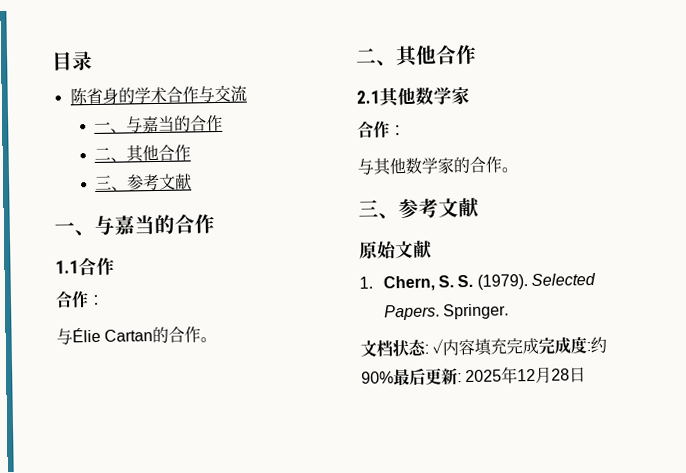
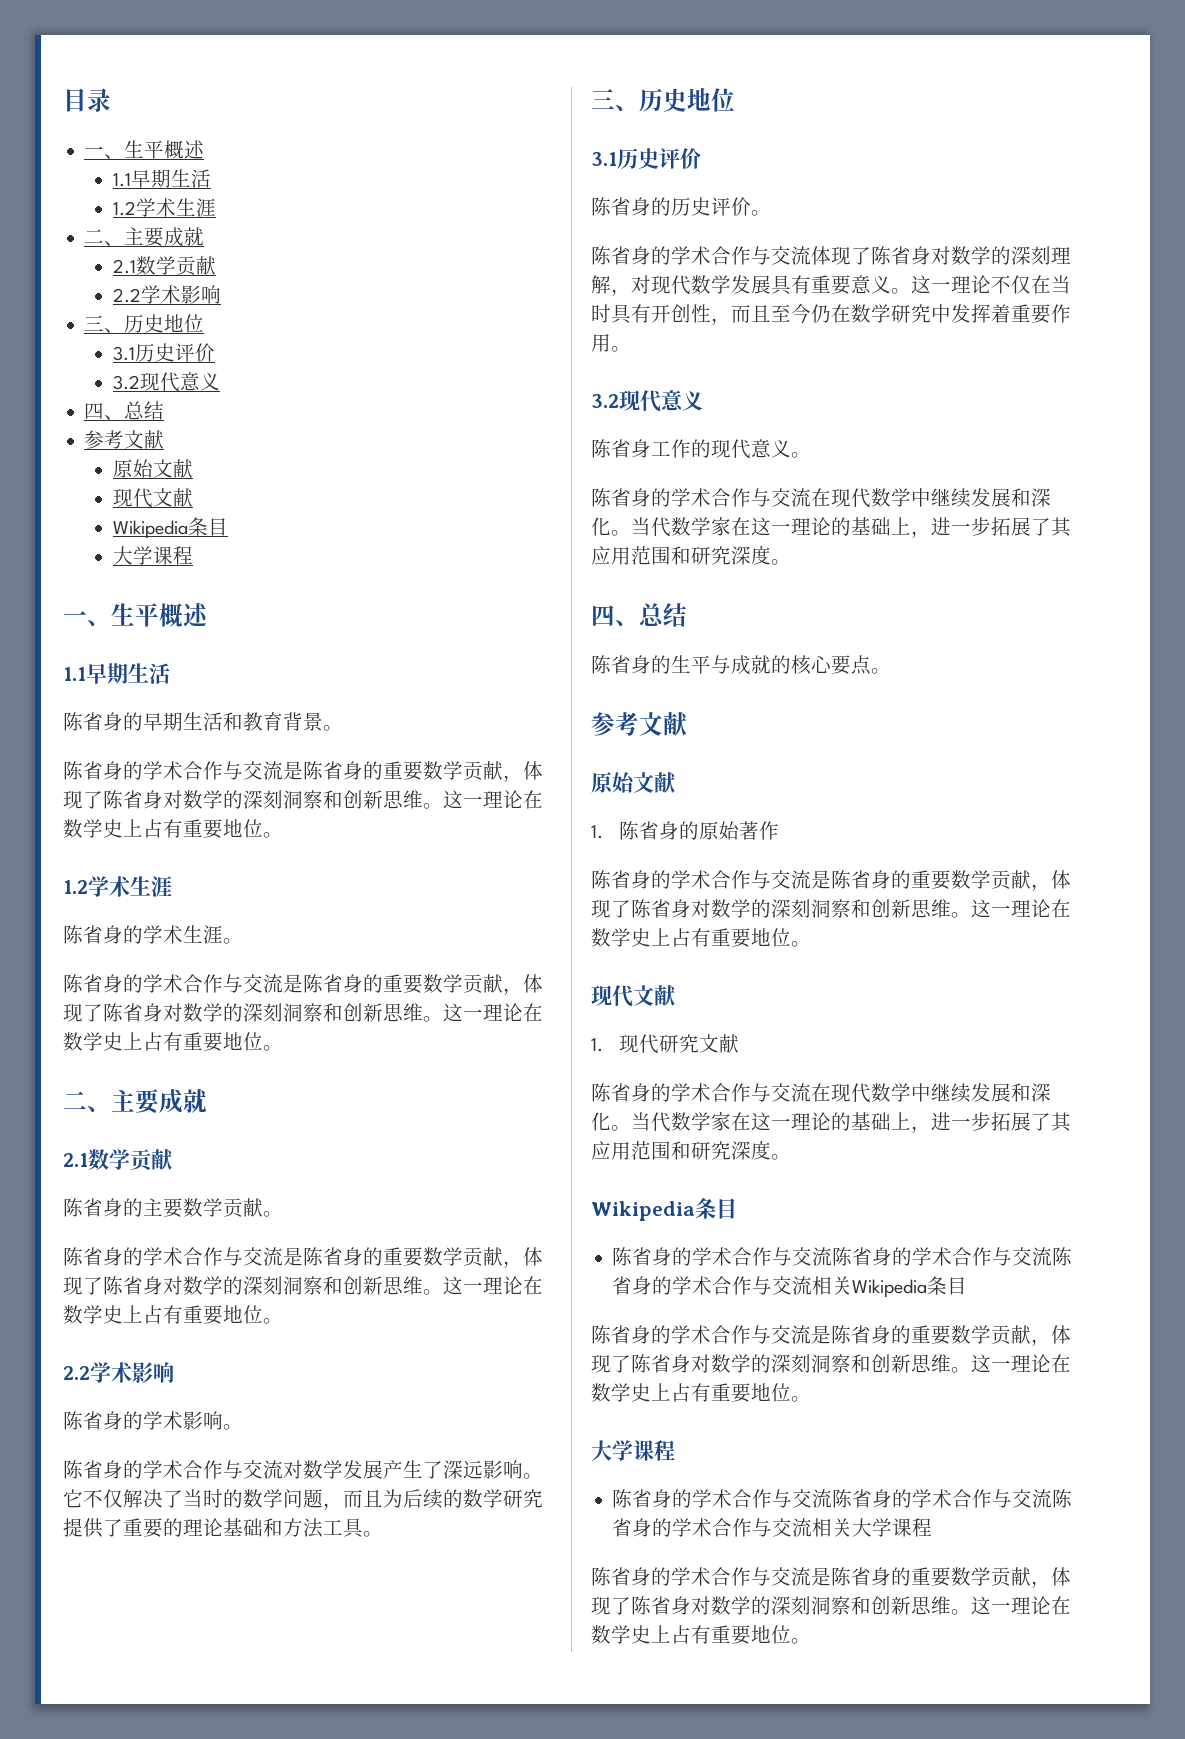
  目录
- 陈省身的学术合作与交流
- 一、与嘉当的合作
- 二、其他合作
- 三、参考文献
- 一、与嘉当的合作
- 1.1合作
- 合作：
- 与Élie Cartan的合作。
- 二、其他合作
- 2.1其他数学家
- 合作：
- 与其他数学家的合作。
- 三、参考文献
+ 一、生平概述
+ 1.1早期生活
+ 1.2学术生涯
+ 二、主要成就
+ 2.1数学贡献
+ 2.2学术影响
+ 三、历史地位
+ 3.1历史评价
+ 3.2现代意义
+ 四、总结
+ 参考文献
+ 原始文献
+ 现代文献
+ Wikipedia条目
+ 大学课程
+ 一、生平概述
+ 1.1早期生活
+ 陈省身的早期生活和教育背景。
+ 陈省身的学术合作与交流是陈省身的重要数学贡献，体现了陈省身对数学的深刻洞察和创新思维。这一理论在数学史上占有重要地位。
+ 1.2学术生涯
+ 陈省身的学术生涯。
+ 陈省身的学术合作与交流是陈省身的重要数学贡献，体现了陈省身对数学的深刻洞察和创新思维。这一理论在数学史上占有重要地位。
+ 二、主要成就
+ 2.1数学贡献
+ 陈省身的主要数学贡献。
+ 陈省身的学术合作与交流是陈省身的重要数学贡献，体现了陈省身对数学的深刻洞察和创新思维。这一理论在数学史上占有重要地位。
+ 2.2学术影响
+ 陈省身的学术影响。
+ 陈省身的学术合作与交流对数学发展产生了深远影响。它不仅解决了当时的数学问题，而且为后续的数学研究提供了重要的理论基础和方法工具。
+ 三、历史地位
+ 3.1历史评价
+ 陈省身的历史评价。
+ 陈省身的学术合作与交流体现了陈省身对数学的深刻理解，对现代数学发展具有重要意义。这一理论不仅在当时具有开创性，而且至今仍在数学研究中发挥着重要作用。
+ 3.2现代意义
+ 陈省身工作的现代意义。
+ 陈省身的学术合作与交流在现代数学中继续发展和深化。当代数学家在这一理论的基础上，进一步拓展了其应用范围和研究深度。
+ 四、总结
+ 陈省身的生平与成就的核心要点。
+ 参考文献
- 1. Chern, S. S. (1979). Selected Papers. Springer.
- 文档状态: ✓内容填充完成完成度:约90%最后更新: 2025年12月28日
+ 1.陈省身的原始著作
+ 陈省身的学术合作与交流是陈省身的重要数学贡献，体现了陈省身对数学的深刻洞察和创新思维。这一理论在数学史上占有重要地位。
+ 现代文献
+ 1.现代研究文献
+ 陈省身的学术合作与交流在现代数学中继续发展和深化。当代数学家在这一理论的基础上，进一步拓展了其应用范围和研究深度。
+ Wikipedia条目
+ 陈省身的学术合作与交流陈省身的学术合作与交流陈省身的学术合作与交流相关Wikipedia条目
+ 陈省身的学术合作与交流是陈省身的重要数学贡献，体现了陈省身对数学的深刻洞察和创新思维。这一理论在数学史上占有重要地位。
+ 大学课程
+ 陈省身的学术合作与交流陈省身的学术合作与交流陈省身的学术合作与交流相关大学课程
+ 陈省身的学术合作与交流是陈省身的重要数学贡献，体现了陈省身对数学的深刻洞察和创新思维。这一理论在数学史上占有重要地位。

